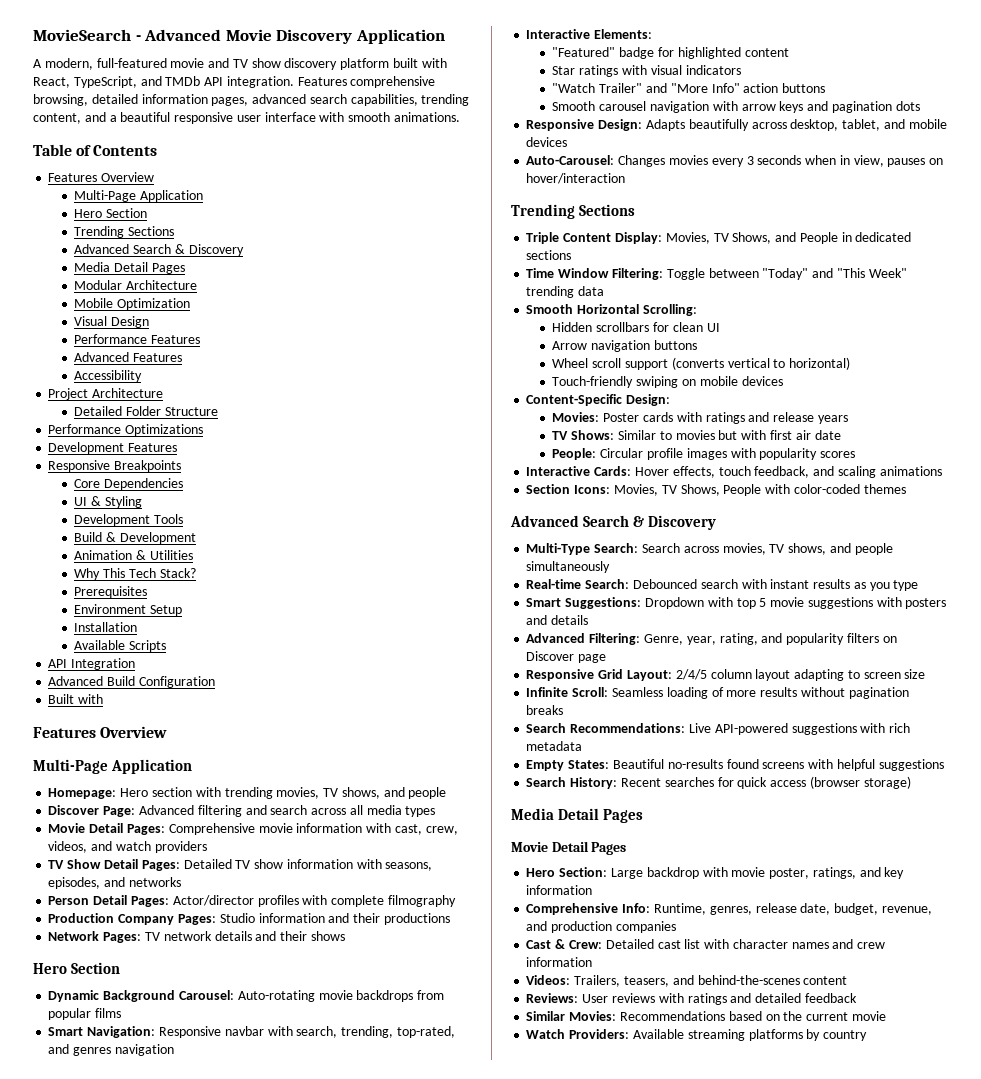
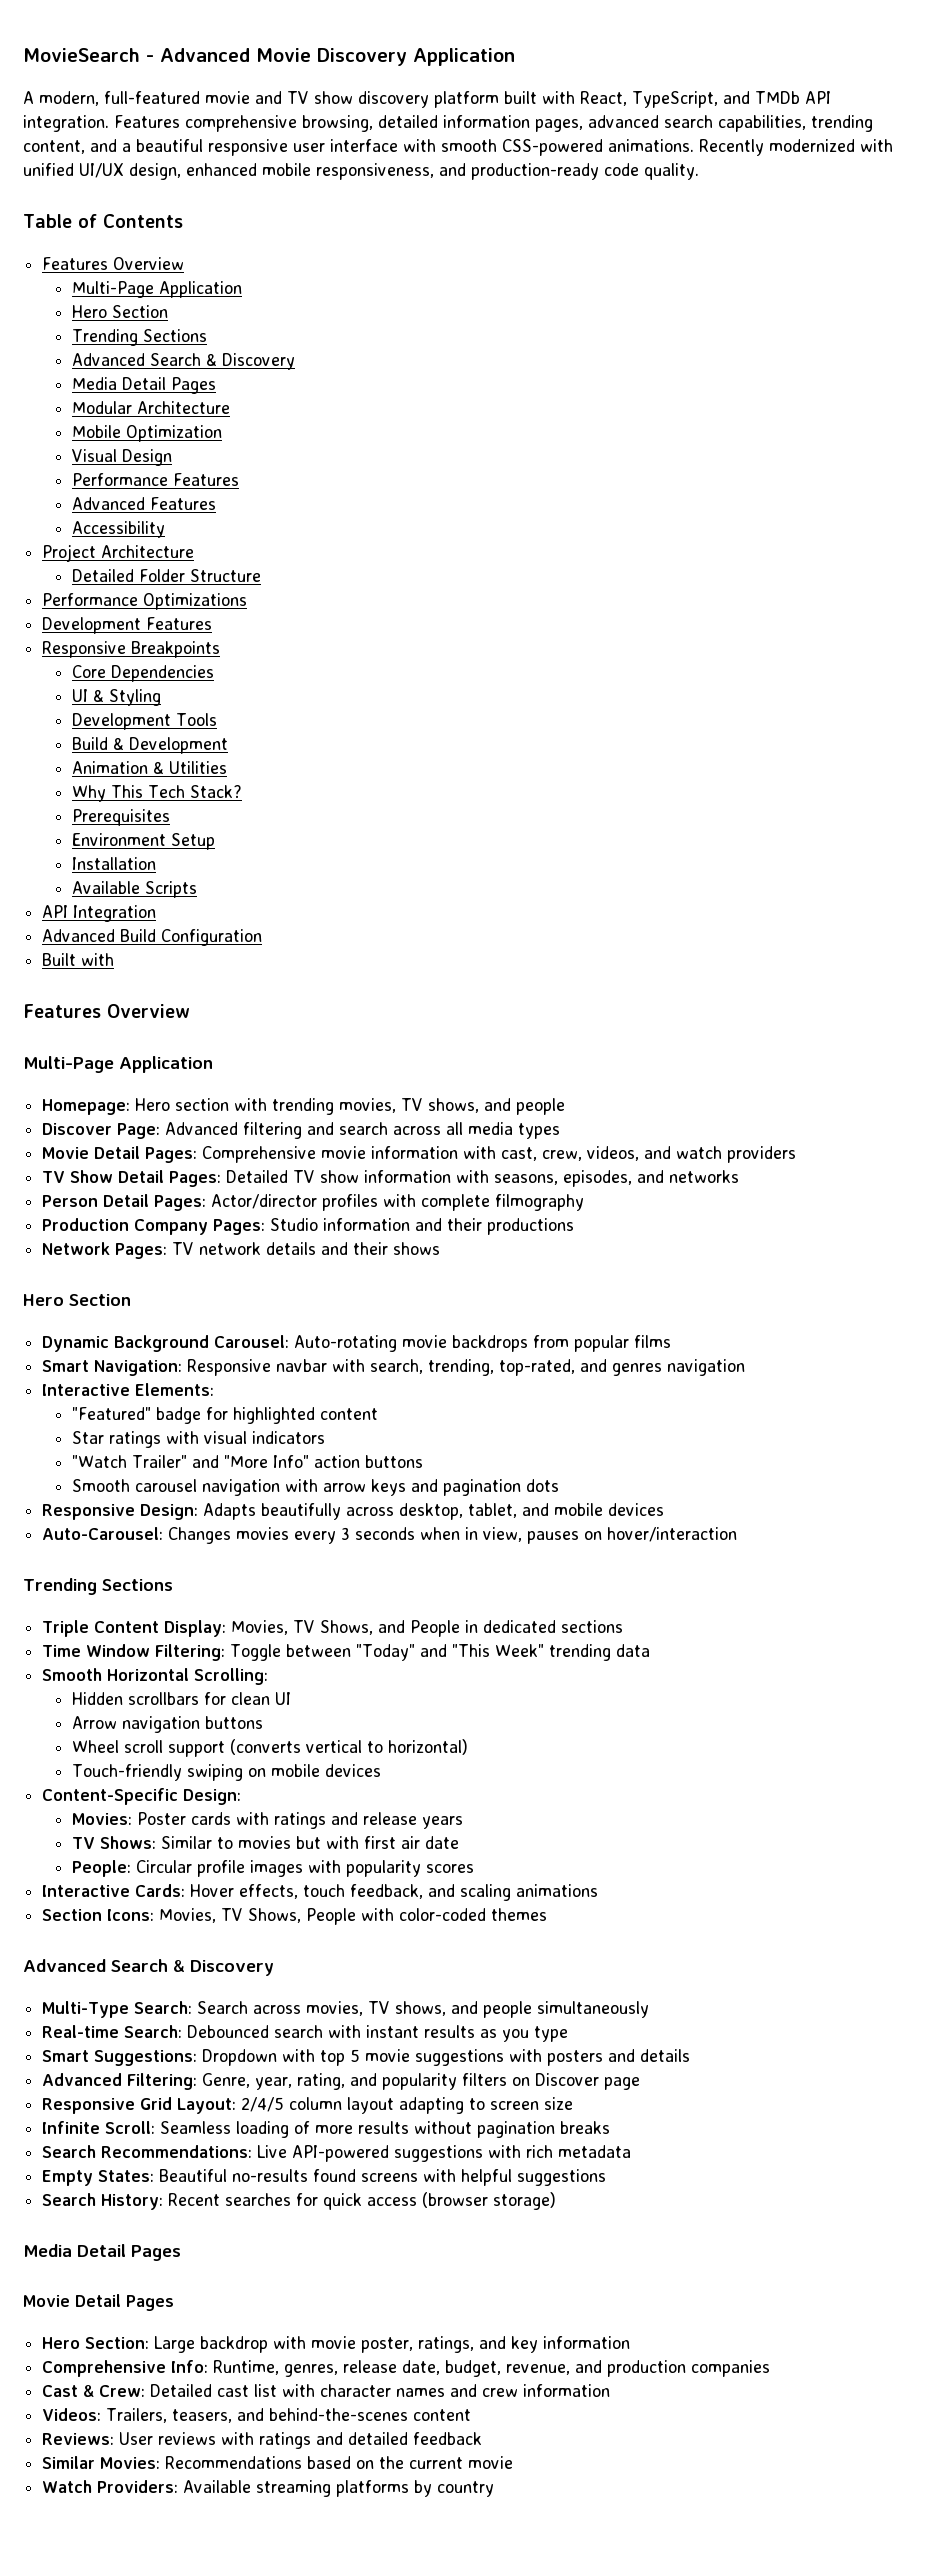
- Features comprehensive browsing, detailed information pages, advanced search capabilities, trending content, and a beautiful responsive user interface with smooth animations.
+ Features comprehensive browsing, detailed information pages, advanced search capabilities, trending content, and a beautiful responsive user interface with smooth CSS-powered animations. Recently modernized with unified UI/UX design, enhanced mobile responsiveness, and production-ready code quality.

